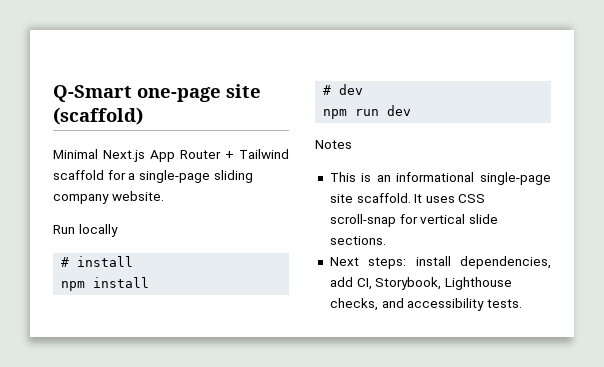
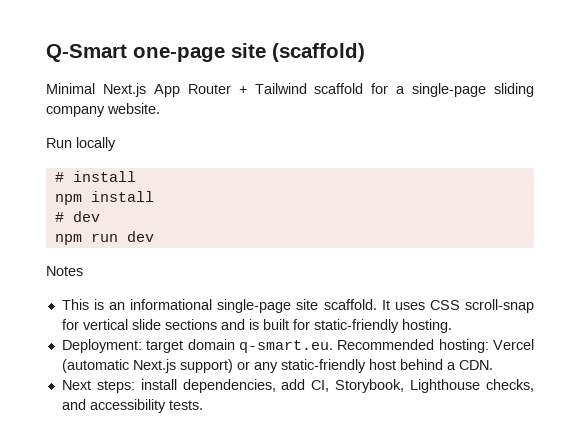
- It uses CSS scroll-snap for vertical slide sections.
+ It uses CSS scroll-snap for vertical slide sections and is built for static-friendly hosting.
+ Deployment: target domain q-smart.eu. Recommended hosting: Vercel (automatic Next.js support) or any static-friendly host behind a CDN.

